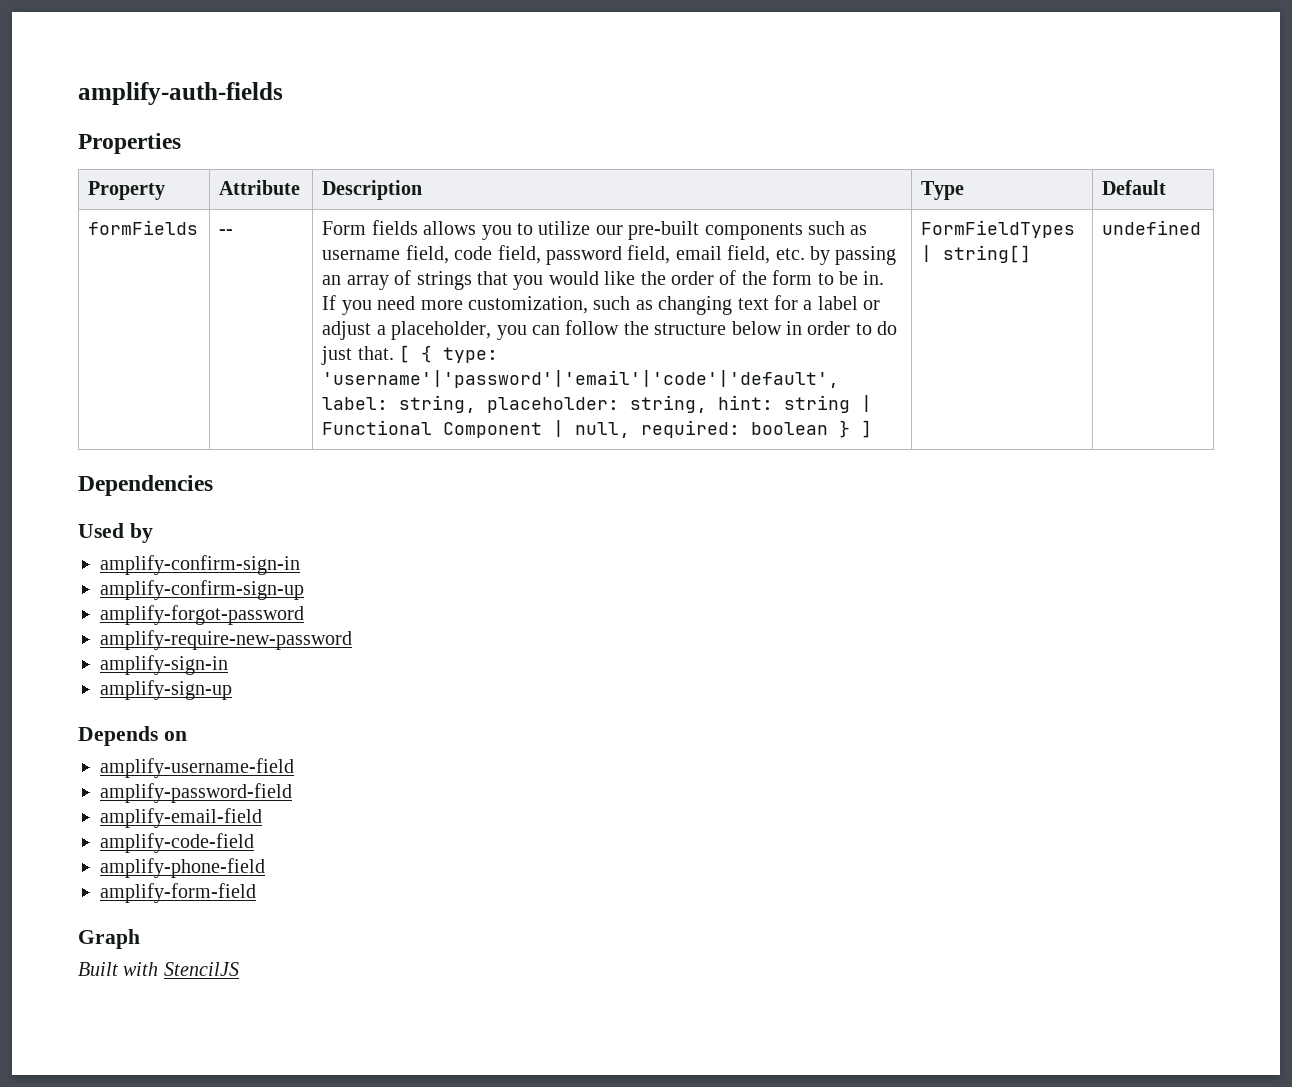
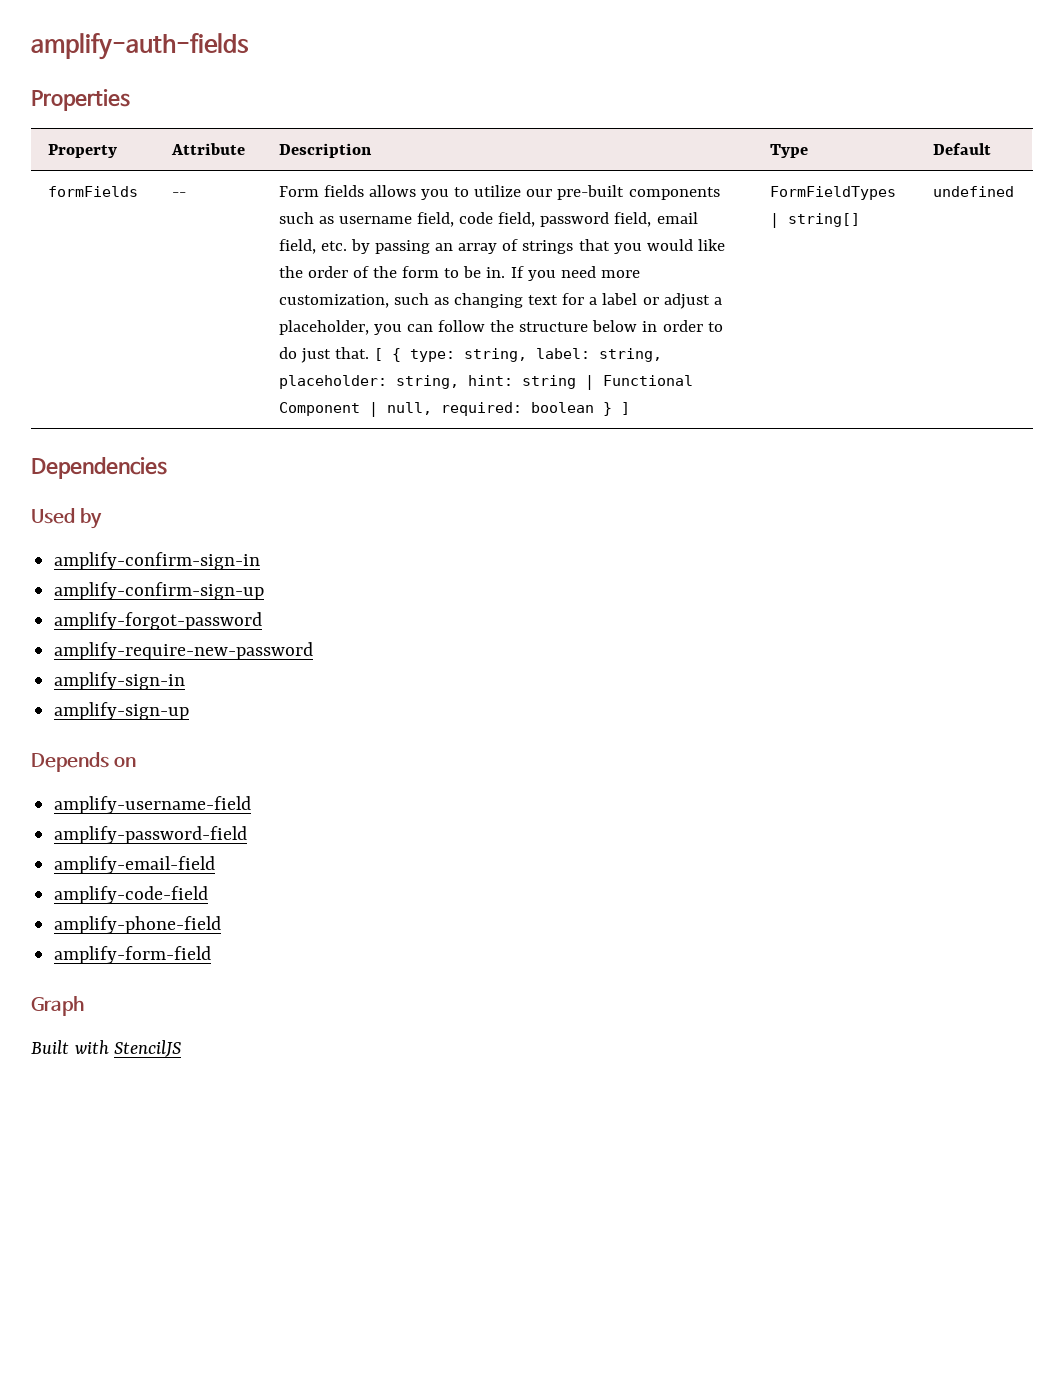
- [ { type: 'username'|'password'|'email'|'code'|'default', label: string, placeholder: string, hint: string | Functional Component | null, required: boolean } ]
+ [ { type: string, label: string, placeholder: string, hint: string | Functional Component | null, required: boolean } ]

